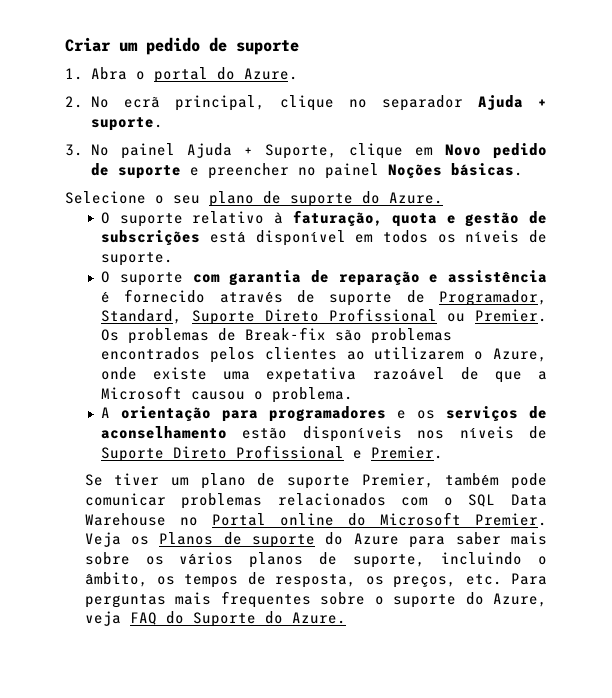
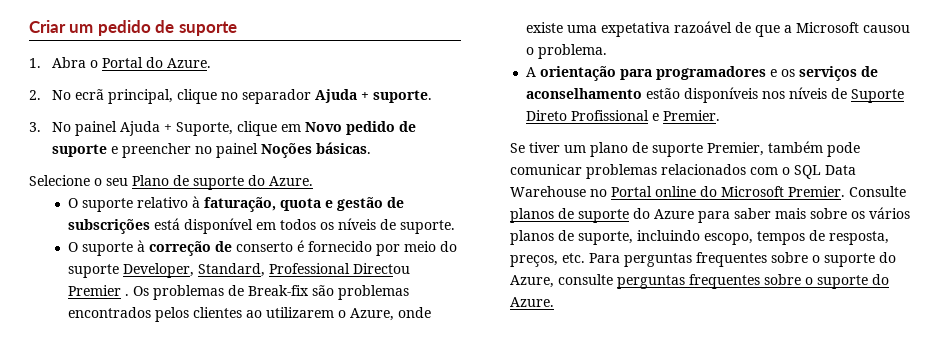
- 1. Abra o portal do Azure.
+ 1. Abra o Portal do Azure.
- Selecione o seu plano de suporte do Azure.
+ Selecione o seu Plano de suporte do Azure.
- O suporte com garantia de reparação e assistência é fornecido através de suporte de Programador, Standard, Suporte Direto Profissional ou Premier.
+ O suporte à correção de conserto é fornecido por meio do suporte Developer, Standard, Professional Directou Premier .
- Veja os Planos de suporte do Azure para saber mais sobre os vários planos de suporte, incluindo o âmbito, os tempos de resposta, os preços, etc. Para perguntas mais frequentes sobre o suporte do Azure, veja FAQ do Suporte do Azure.
+ Consulte planos de suporte do Azure para saber mais sobre os vários planos de suporte, incluindo escopo, tempos de resposta, preços, etc. Para perguntas frequentes sobre o suporte do Azure, consulte perguntas frequentes sobre o suporte do Azure.

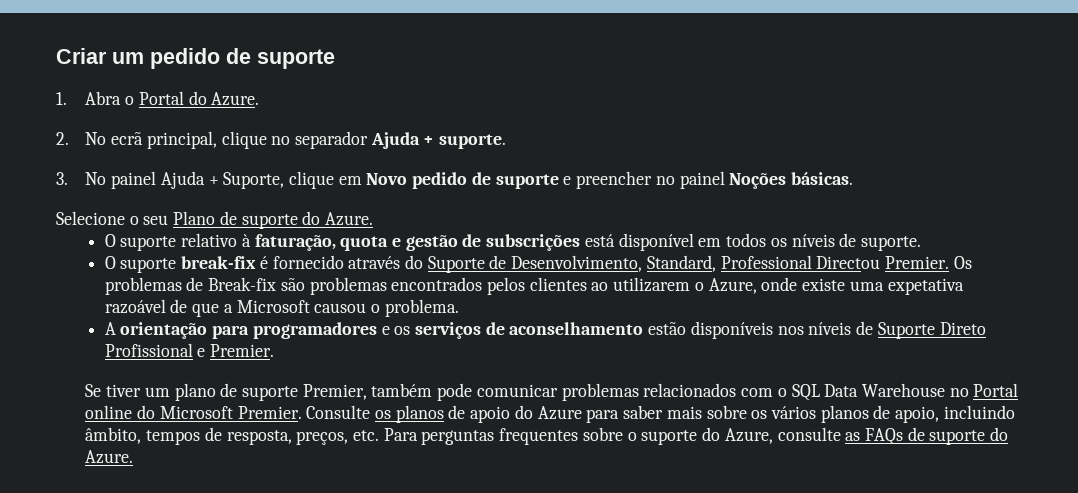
- O suporte à correção de conserto é fornecido por meio do suporte Developer, Standard, Professional Directou Premier .
+ O suporte break-fix é fornecido através do Suporte de Desenvolvimento, Standard, Professional Directou Premier.
- Consulte planos de suporte do Azure para saber mais sobre os vários planos de suporte, incluindo escopo, tempos de resposta, preços, etc. Para perguntas frequentes sobre o suporte do Azure, consulte perguntas frequentes sobre o suporte do Azure.
+ Consulte os planos de apoio do Azure para saber mais sobre os vários planos de apoio, incluindo âmbito, tempos de resposta, preços, etc. Para perguntas frequentes sobre o suporte do Azure, consulte as FAQs de suporte do Azure.

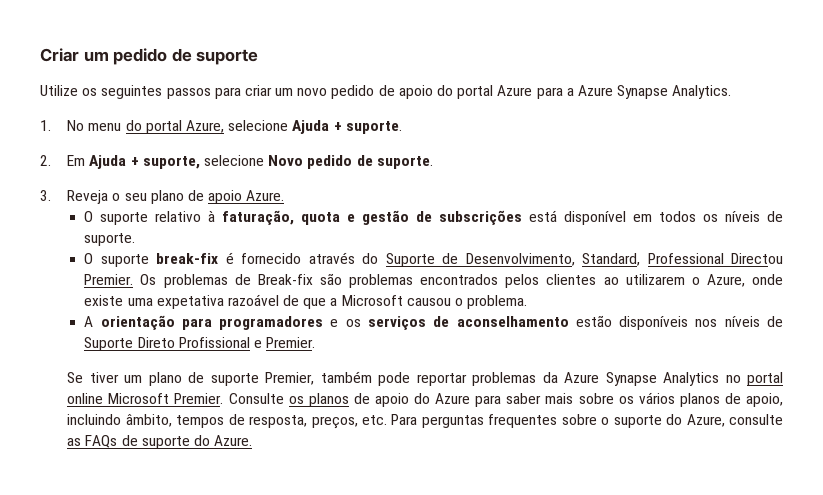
- 1. Abra o Portal do Azure.
- 2. No ecrã principal, clique no separador Ajuda + suporte.
- 3. No painel Ajuda + Suporte, clique em Novo pedido de suporte e preencher no painel Noções básicas.
- Selecione o seu Plano de suporte do Azure.
+ Utilize os seguintes passos para criar um novo pedido de apoio do portal Azure para a Azure Synapse Analytics.
+ 1. No menu do portal Azure, selecione Ajuda + suporte.
+ 2. Em Ajuda + suporte, selecione Novo pedido de suporte.
+ 3. Reveja o seu plano de apoio Azure.
- Se tiver um plano de suporte Premier, também pode comunicar problemas relacionados com o SQL Data Warehouse no Portal online do Microsoft Premier.
+ Se tiver um plano de suporte Premier, também pode reportar problemas da Azure Synapse Analytics no portal online Microsoft Premier.

